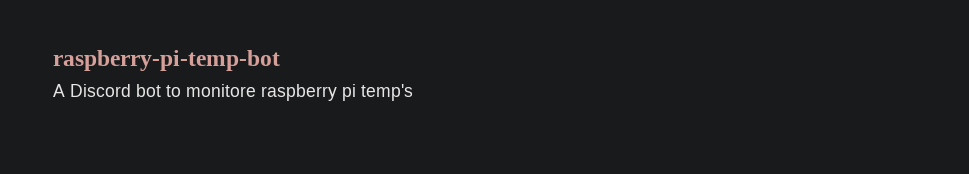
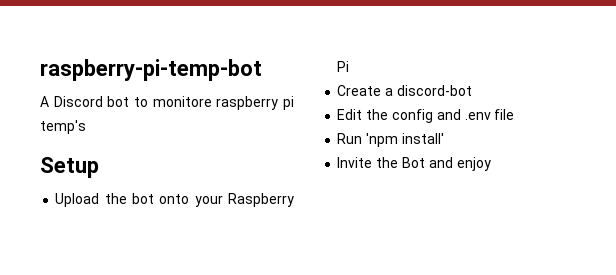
+ Setup
+ Upload the bot onto your Raspberry Pi
+ Create a discord-bot
+ Edit the config and .env file
+ Run 'npm install'
+ Invite the Bot and enjoy

